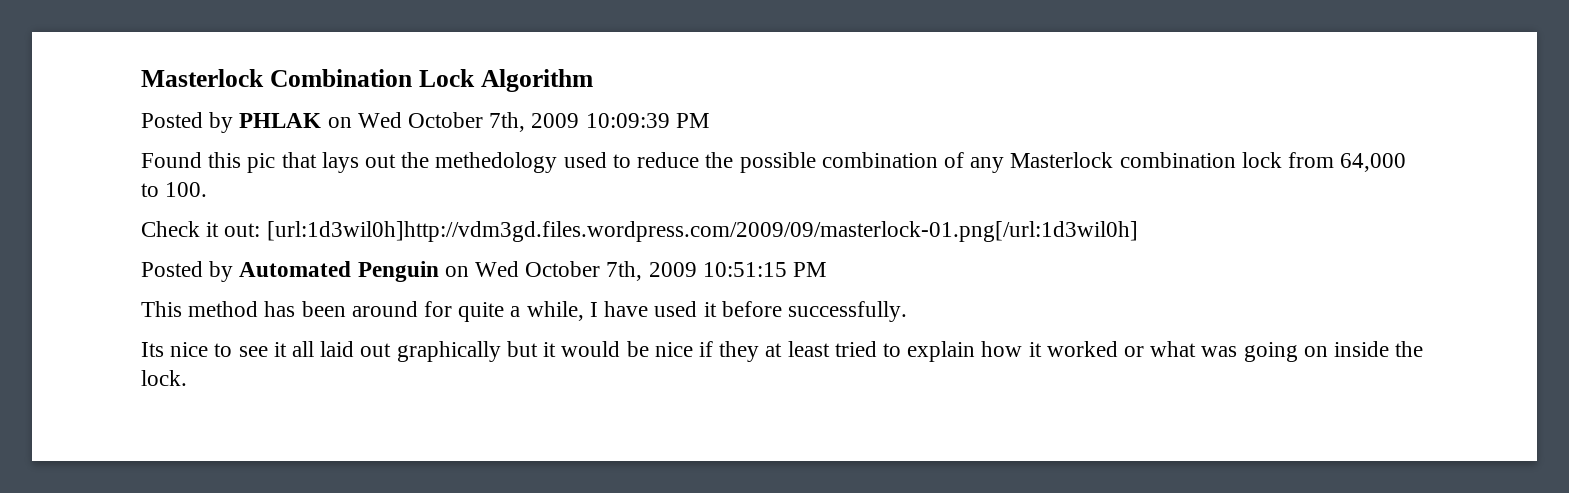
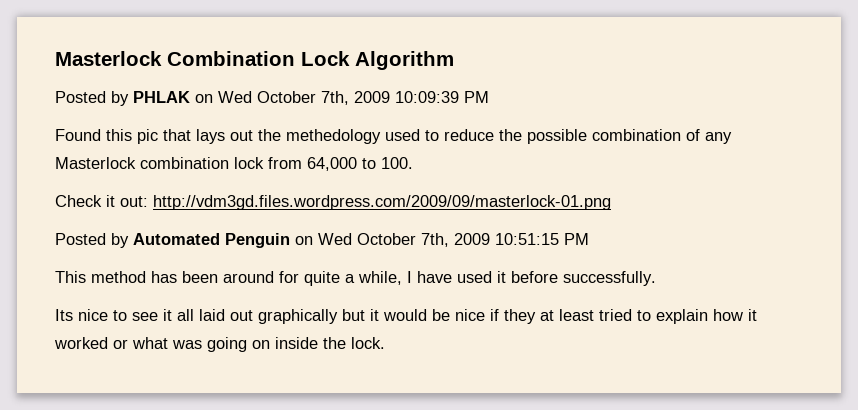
- Check it out: [url:1d3wil0h]http://vdm3gd.files.wordpress.com/2009/09/masterlock-01.png[/url:1d3wil0h]
+ Check it out: http://vdm3gd.files.wordpress.com/2009/09/masterlock-01.png

